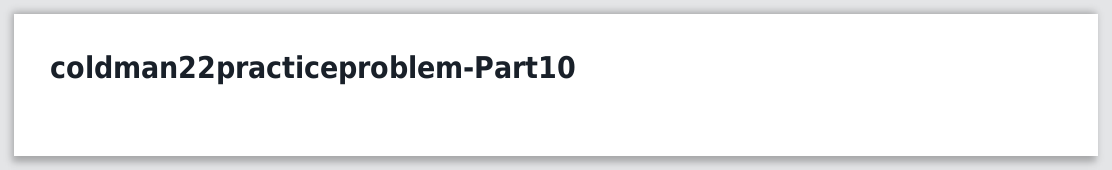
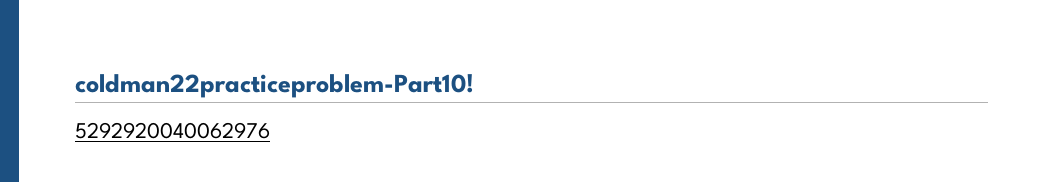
- coldman22practiceproblem-Part10
+ coldman22practiceproblem-Part10!
+ 5292920040062976

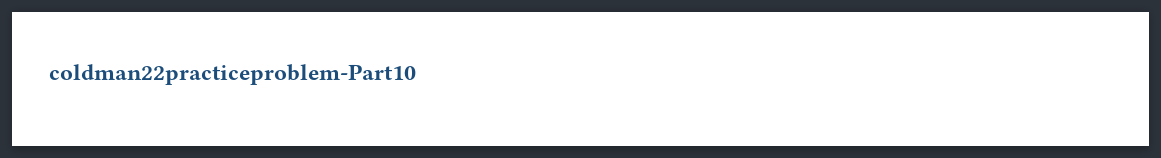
- coldman22practiceproblem-Part10!
- 5292920040062976
+ coldman22practiceproblem-Part10

